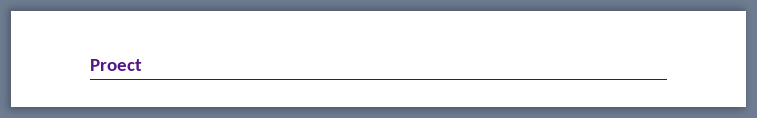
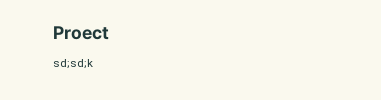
+ sd;sd;k

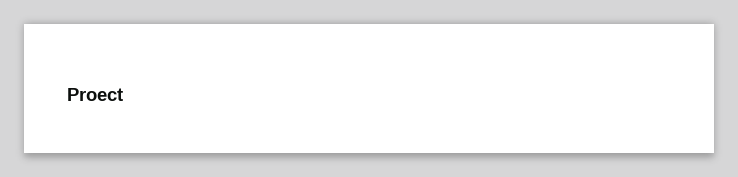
- sd;sd;k

